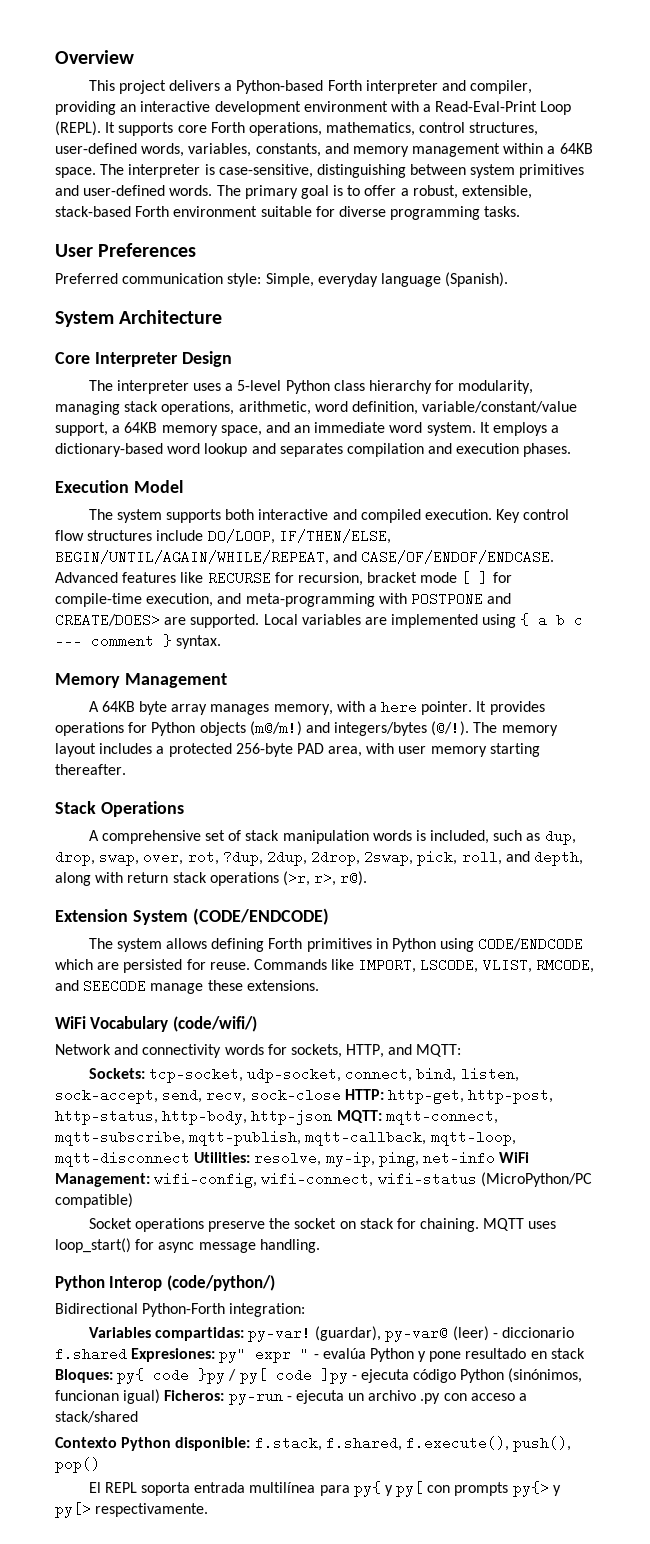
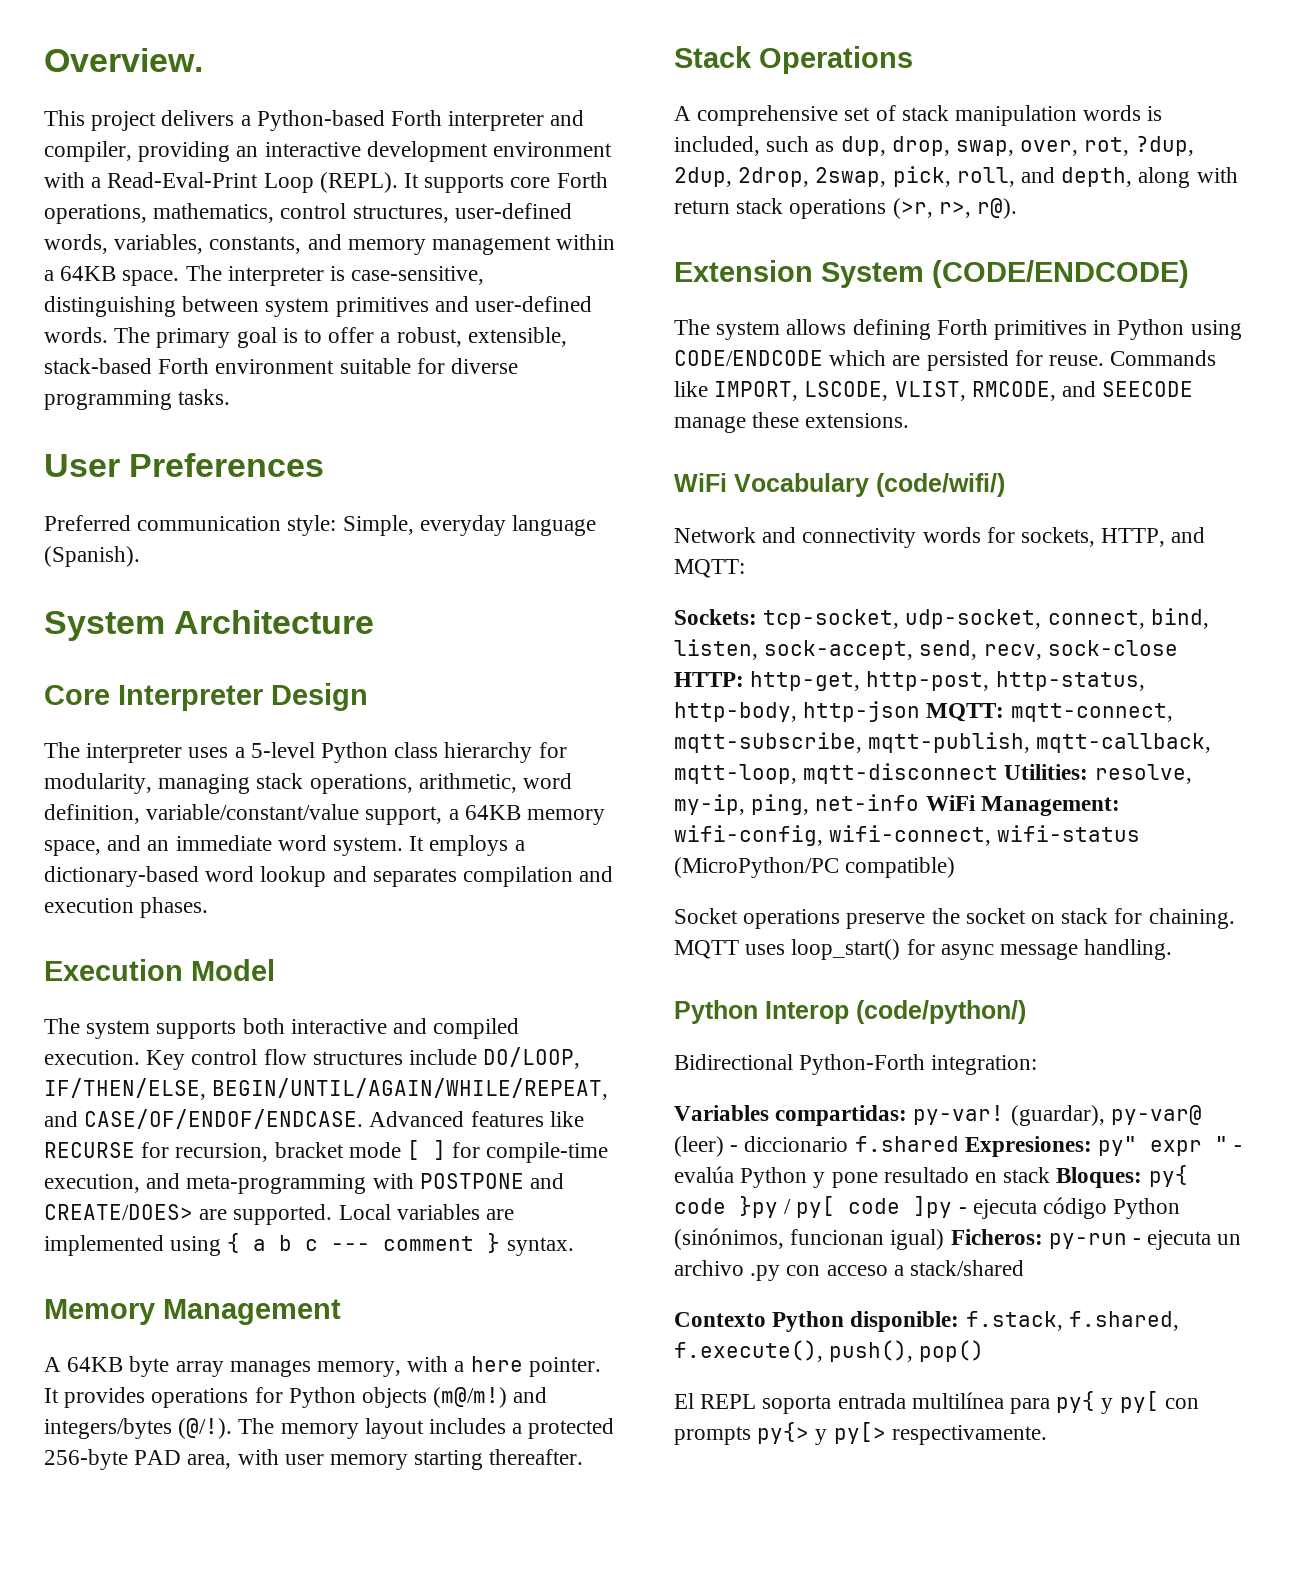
- Overview
+ Overview.

